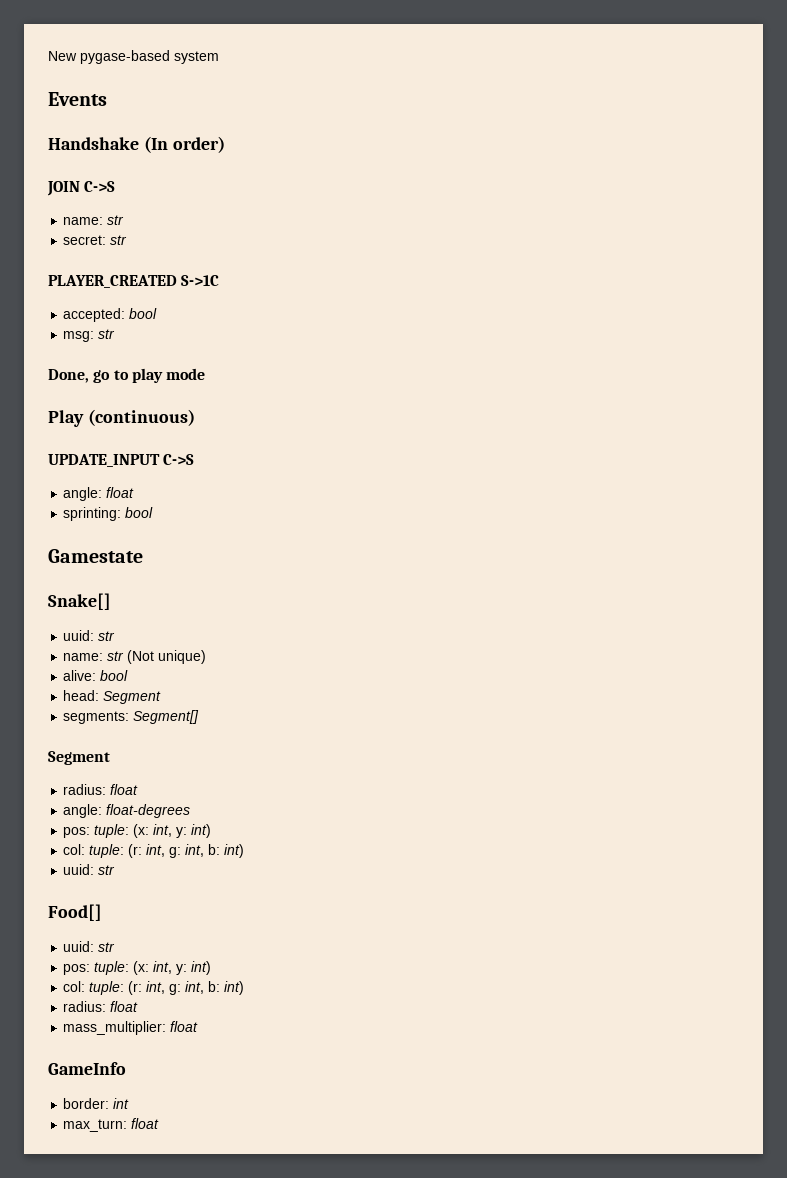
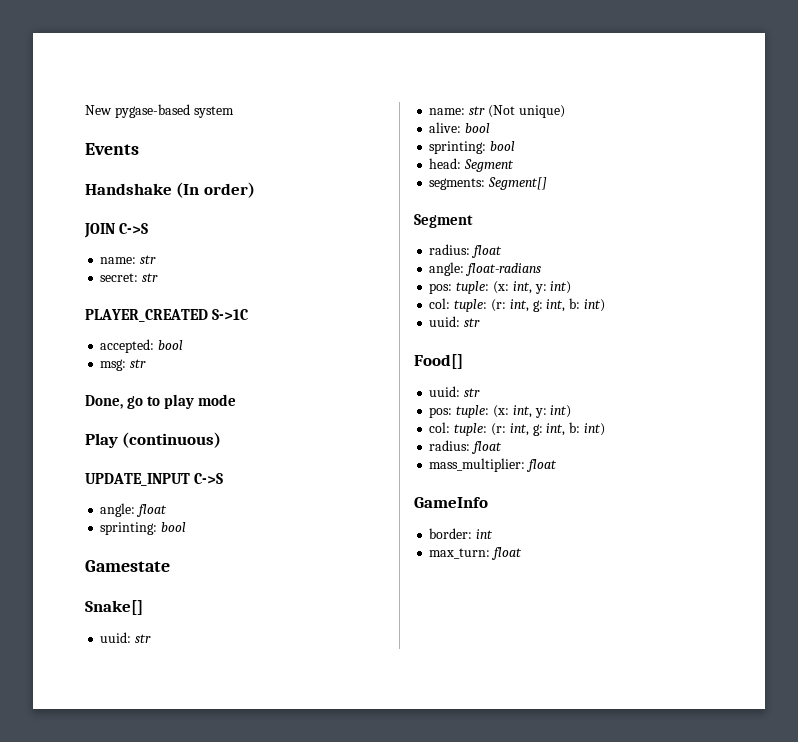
  alive: bool
+ sprinting: bool
- angle: float-degrees
+ angle: float-radians

